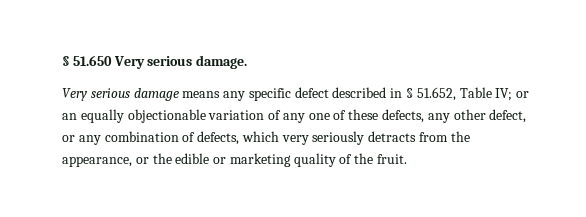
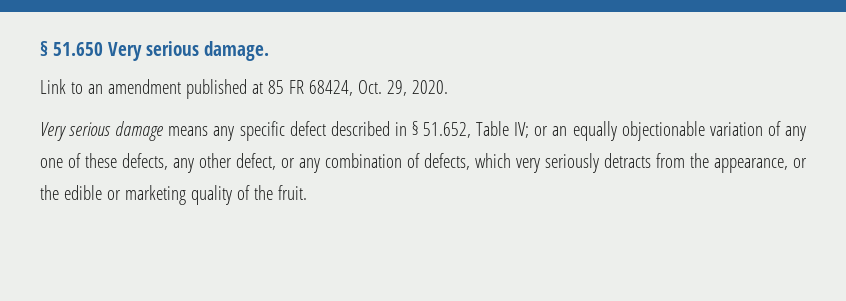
+ Link to an amendment published at 85 FR 68424, Oct. 29, 2020.

